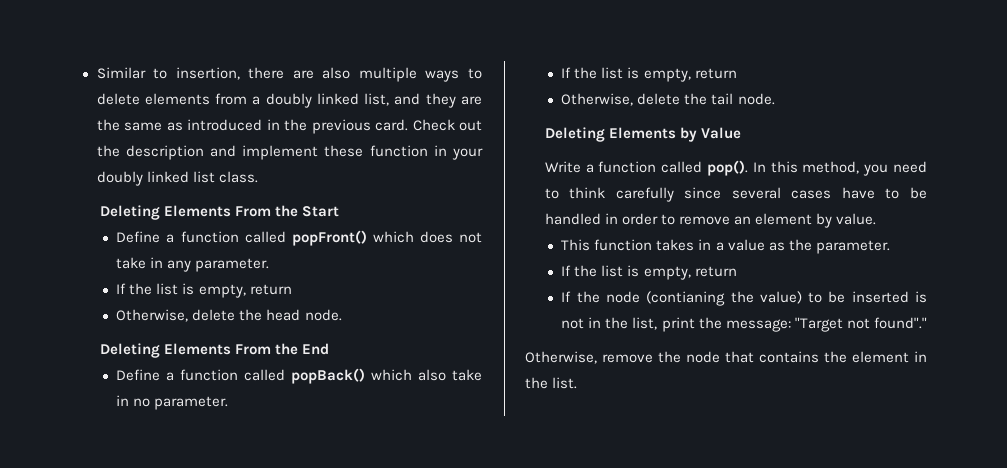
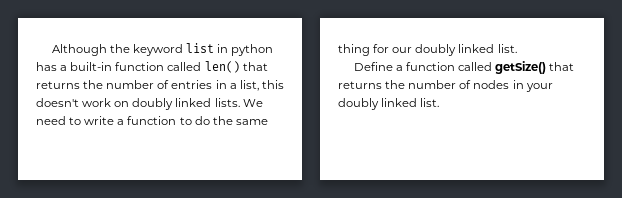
- Similar to insertion, there are also multiple ways to delete elements from a doubly linked list, and they are the same as introduced in the previous card. Check out the description and implement these function in your doubly linked list class.
- Deleting Elements From the Start
- Define a function called popFront() which does not take in any parameter.
- If the list is empty, return
- Otherwise, delete the head node.
- Deleting Elements From the End
- Define a function called popBack() which also take in no parameter.
- If the list is empty, return
- Otherwise, delete the tail node.
- Deleting Elements by Value
- Write a function called pop(). In this method, you need to think carefully since several cases have to be handled in order to remove an element by value.
- This function takes in a value as the parameter.
- If the list is empty, return
- If the node (contianing the value) to be inserted is not in the list, print the message: "Target not found"."
- Otherwise, remove the node that contains the element in the list.
+ Although the keyword list in python has a built-in function called len() that returns the number of entries in a list, this doesn't work on doubly linked lists. We need to write a function to do the same thing for our doubly linked list.
+ Define a function called getSize() that returns the number of nodes in your doubly linked list.

